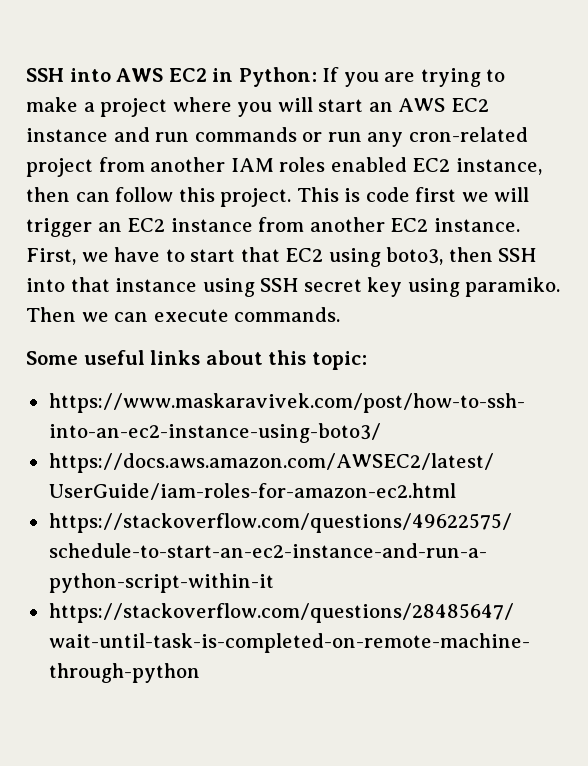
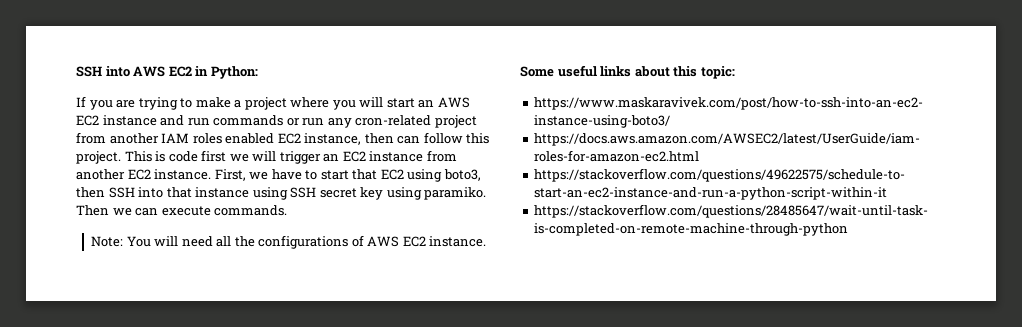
- SSH into AWS EC2 in Python: If you are trying to make a project where you will start an AWS EC2 instance and run commands or run any cron-related project from another IAM roles enabled EC2 instance, then can follow this project.
+ SSH into AWS EC2 in Python:
+ If you are trying to make a project where you will start an AWS EC2 instance and run commands or run any cron-related project from another IAM roles enabled EC2 instance, then can follow this project.
+ Note: You will need all the configurations of AWS EC2 instance.

